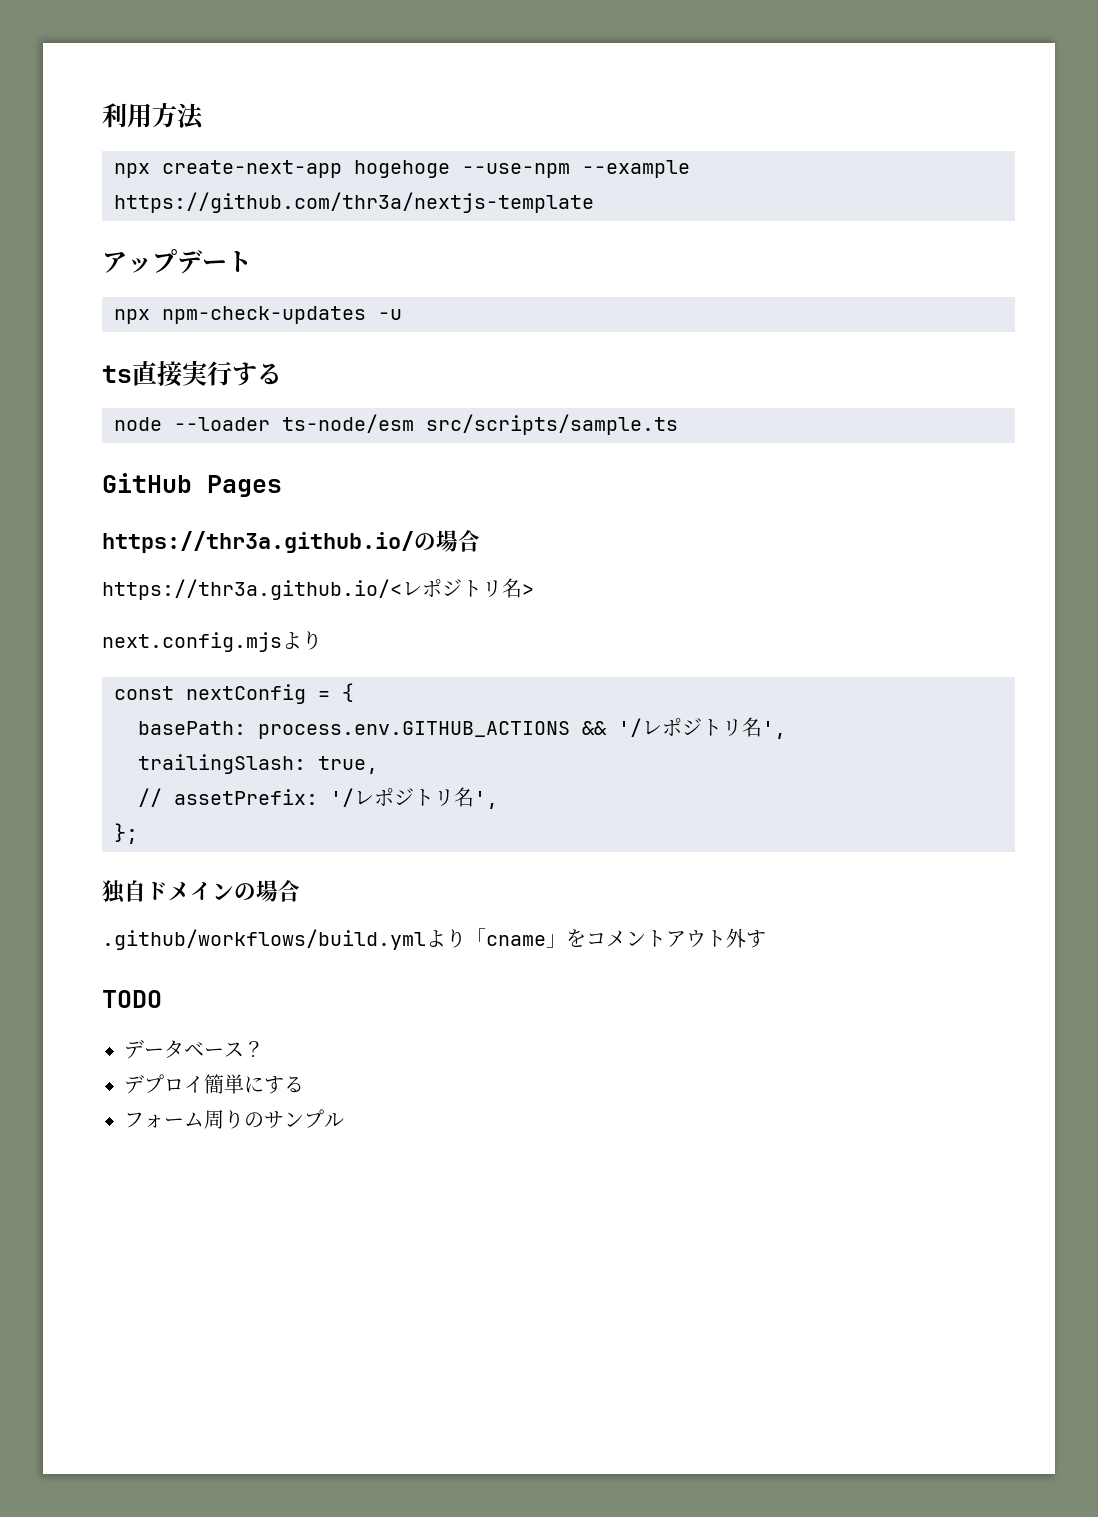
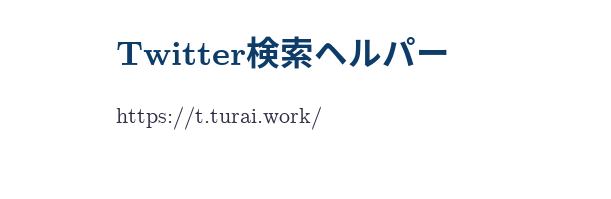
- 利用方法
- npx create-next-app hogehoge --use-npm --example https://github.com/thr3a/nextjs-template
- アップデート
- npx npm-check-updates -u
- ts直接実行する
- node --loader ts-node/esm src/scripts/sample.ts
- GitHub Pages
- https://thr3a.github.io/の場合
- https://thr3a.github.io/<レポジトリ名>
- next.config.mjsより
- const nextConfig = {
- basePath: process.env.GITHUB_ACTIONS && '/レポジトリ名',
- trailingSlash: true,
- // assetPrefix: '/レポジトリ名',
- };
- 独自ドメインの場合
- .github/workflows/build.ymlより「cname」をコメントアウト外す
- TODO
- データベース？
- デプロイ簡単にする
- フォーム周りのサンプル
+ Twitter検索ヘルパー
+ https://t.turai.work/

